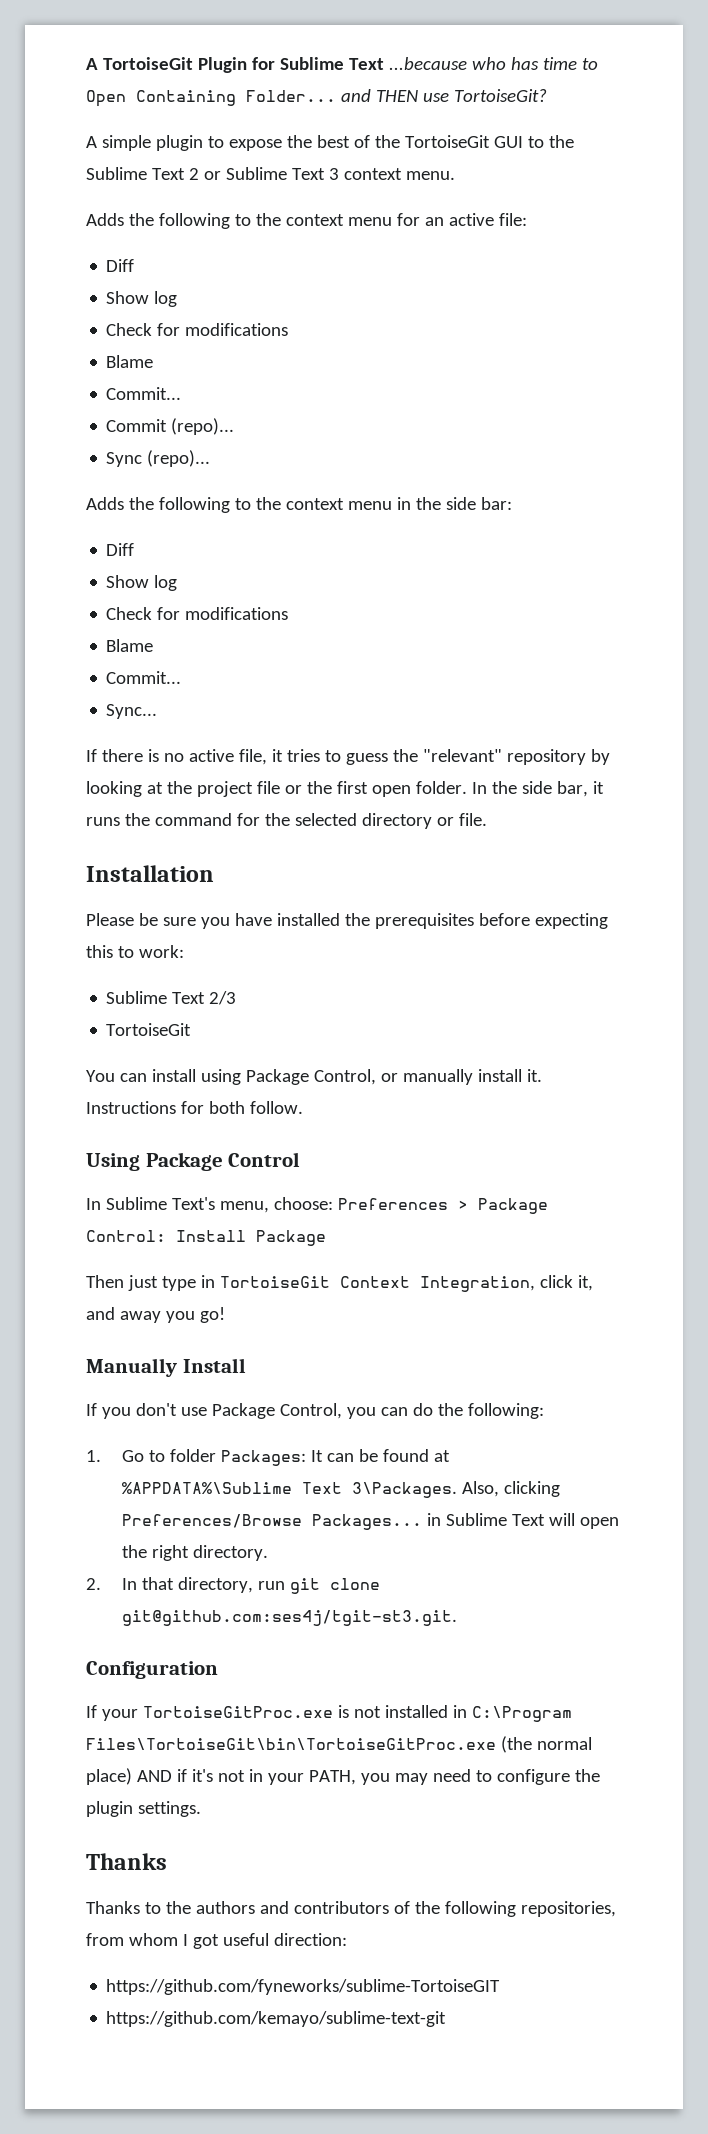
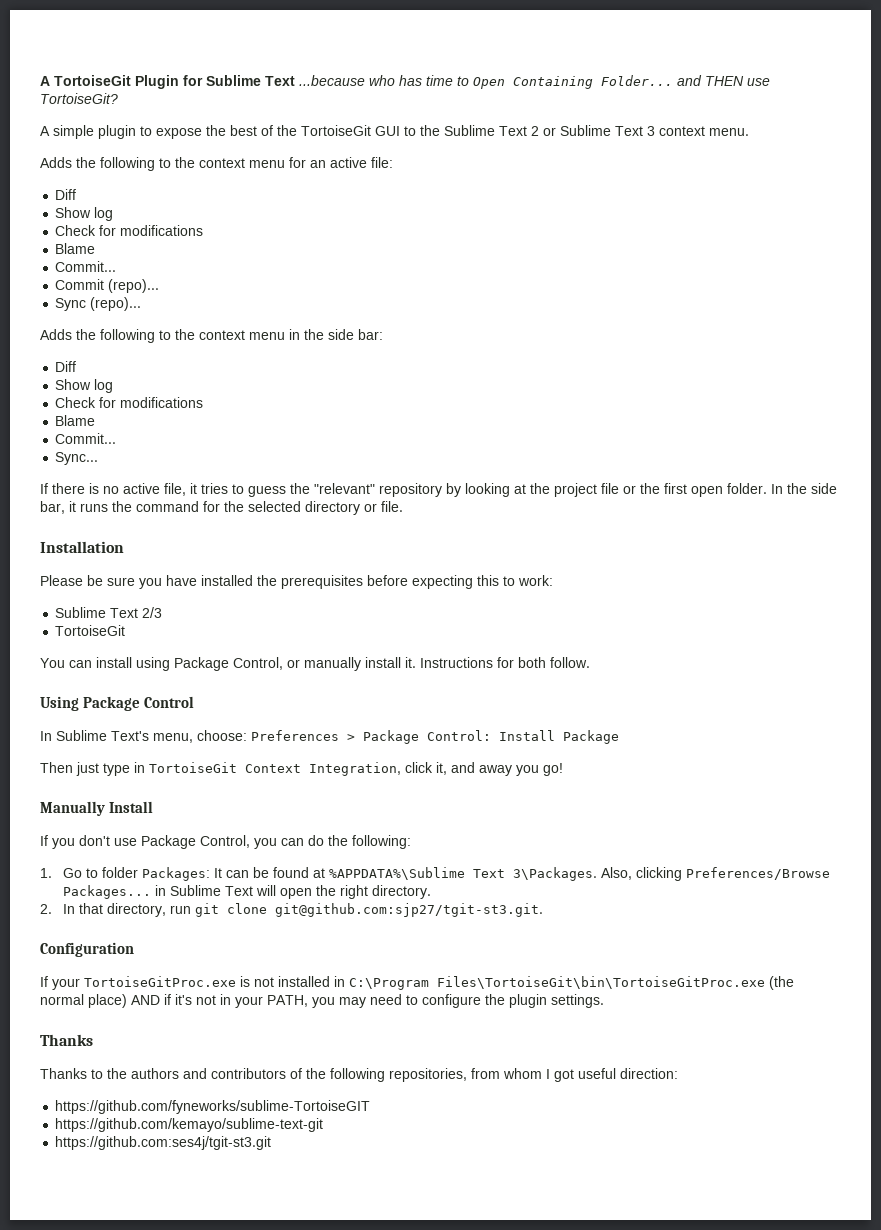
- 2. In that directory, run git clone git@github.com:ses4j/tgit-st3.git.
+ 2. In that directory, run git clone git@github.com:sjp27/tgit-st3.git.
+ https://github.com:ses4j/tgit-st3.git

